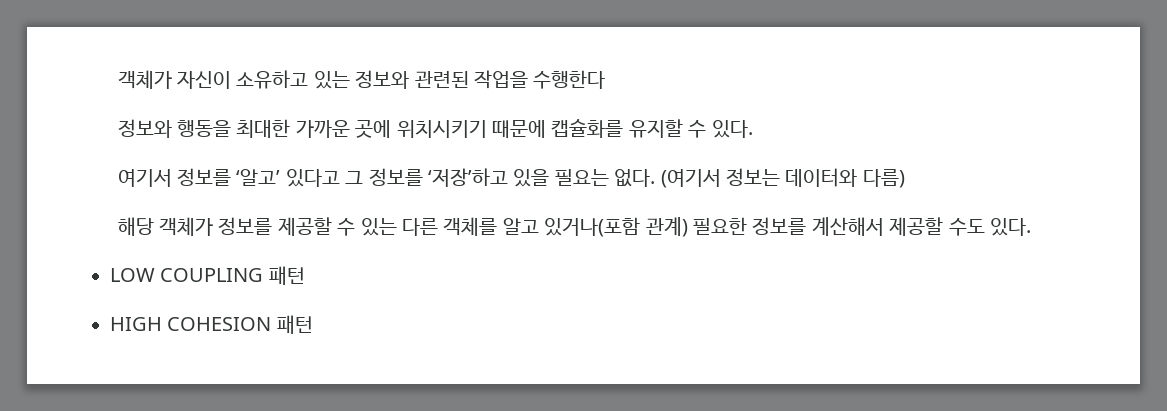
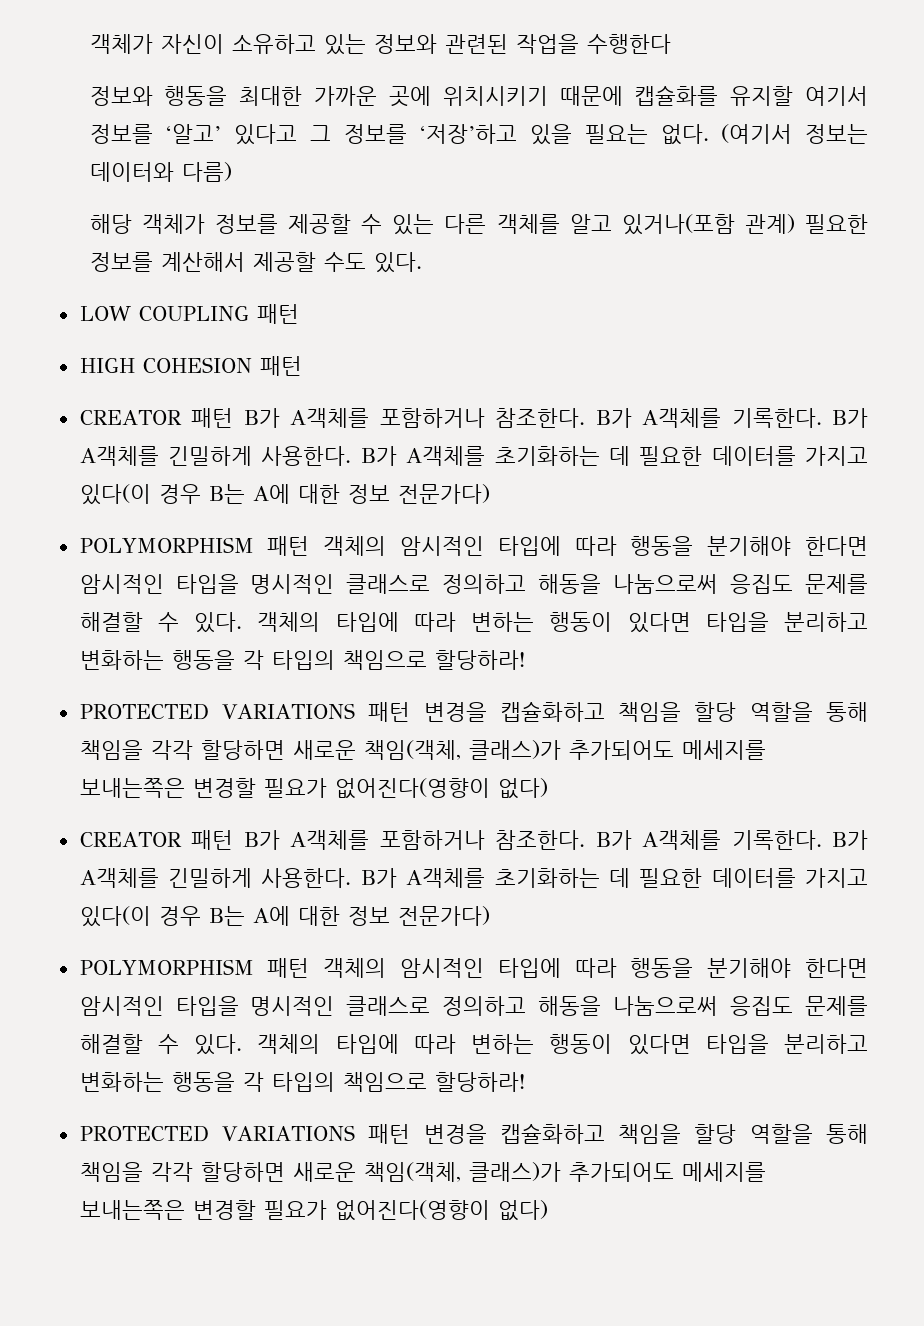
- 정보와 행동을 최대한 가까운 곳에 위치시키기 때문에 캡슐화를 유지할 수 있다.
- 여기서 정보를 ‘알고’ 있다고 그 정보를 ‘저장’하고 있을 필요는 없다.
+ 정보와 행동을 최대한 가까운 곳에 위치시키기 때문에 캡슐화를 유지할 여기서 정보를 ‘알고’ 있다고 그 정보를 ‘저장’하고 있을 필요는 없다.
  HIGH COHESION 패턴
+ CREATOR 패턴 B가 A객체를 포함하거나 참조한다. B가 A객체를 기록한다. B가 A객체를 긴밀하게 사용한다. B가 A객체를 초기화하는 데 필요한 데이터를 가지고 있다(이 경우 B는 A에 대한 정보 전문가다)
+ POLYMORPHISM 패턴 객체의 암시적인 타입에 따라 행동을 분기해야 한다면 암시적인 타입을 명시적인 클래스로 정의하고 해동을 나눔으로써 응집도 문제를 해결할 수 있다. 객체의 타입에 따라 변하는 행동이 있다면 타입을 분리하고 변화하는 행동을 각 타입의 책임으로 할당하라!
+ PROTECTED VARIATIONS 패턴 변경을 캡슐화하고 책임을 할당 역할을 통해 책임을 각각 할당하면 새로운 책임(객체, 클래스)가 추가되어도 메세지를 보내는쪽은 변경할 필요가 없어진다(영향이 없다)
+ CREATOR 패턴 B가 A객체를 포함하거나 참조한다. B가 A객체를 기록한다. B가 A객체를 긴밀하게 사용한다. B가 A객체를 초기화하는 데 필요한 데이터를 가지고 있다(이 경우 B는 A에 대한 정보 전문가다)
+ POLYMORPHISM 패턴 객체의 암시적인 타입에 따라 행동을 분기해야 한다면 암시적인 타입을 명시적인 클래스로 정의하고 해동을 나눔으로써 응집도 문제를 해결할 수 있다. 객체의 타입에 따라 변하는 행동이 있다면 타입을 분리하고 변화하는 행동을 각 타입의 책임으로 할당하라!
+ PROTECTED VARIATIONS 패턴 변경을 캡슐화하고 책임을 할당 역할을 통해 책임을 각각 할당하면 새로운 책임(객체, 클래스)가 추가되어도 메세지를 보내는쪽은 변경할 필요가 없어진다(영향이 없다)

